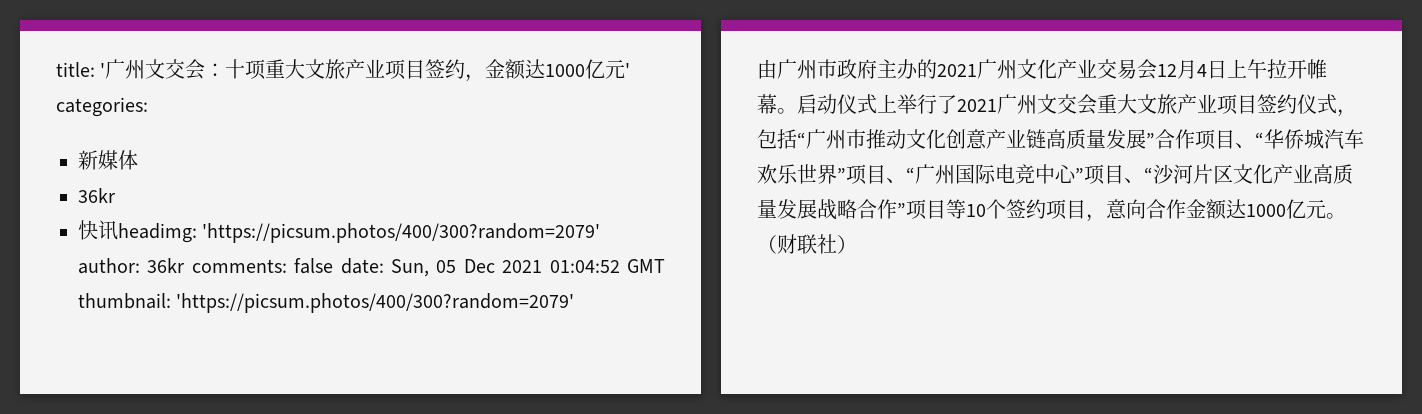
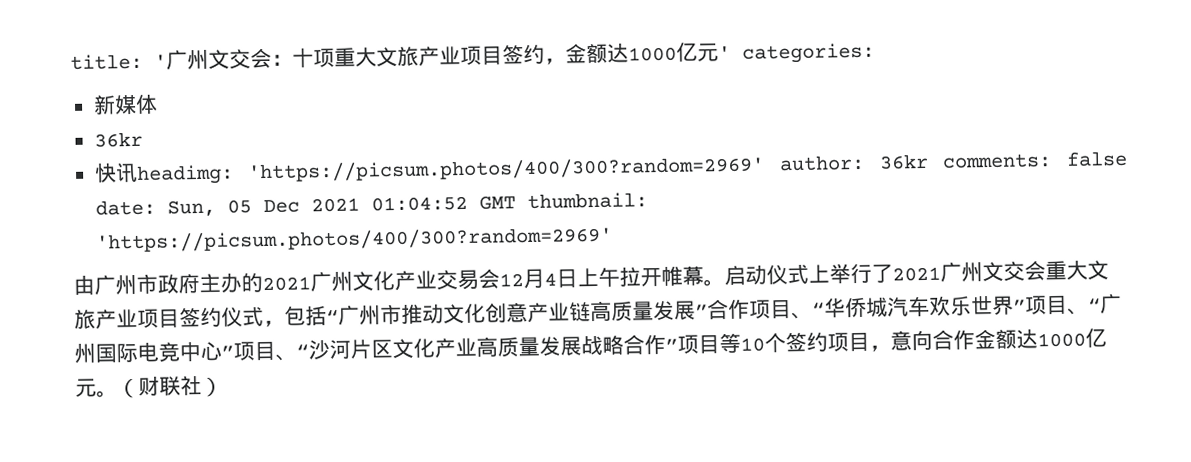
- 快讯headimg: 'https://picsum.photos/400/300?random=2079' author: 36kr comments: false date: Sun, 05 Dec 2021 01:04:52 GMT thumbnail: 'https://picsum.photos/400/300?random=2079'
+ 快讯headimg: 'https://picsum.photos/400/300?random=2969' author: 36kr comments: false date: Sun, 05 Dec 2021 01:04:52 GMT thumbnail: 'https://picsum.photos/400/300?random=2969'

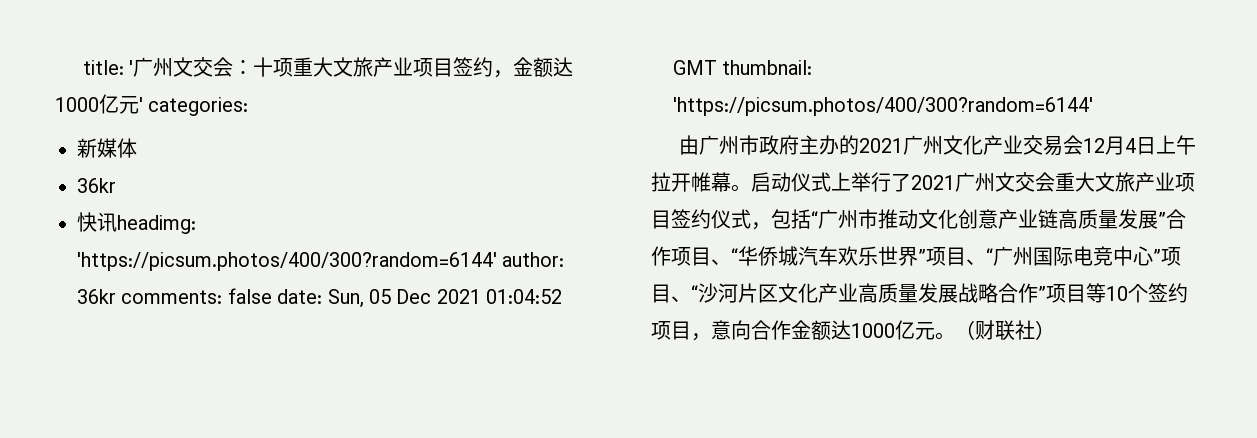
- 快讯headimg: 'https://picsum.photos/400/300?random=2969' author: 36kr comments: false date: Sun, 05 Dec 2021 01:04:52 GMT thumbnail: 'https://picsum.photos/400/300?random=2969'
+ 快讯headimg: 'https://picsum.photos/400/300?random=6144' author: 36kr comments: false date: Sun, 05 Dec 2021 01:04:52 GMT thumbnail: 'https://picsum.photos/400/300?random=6144'

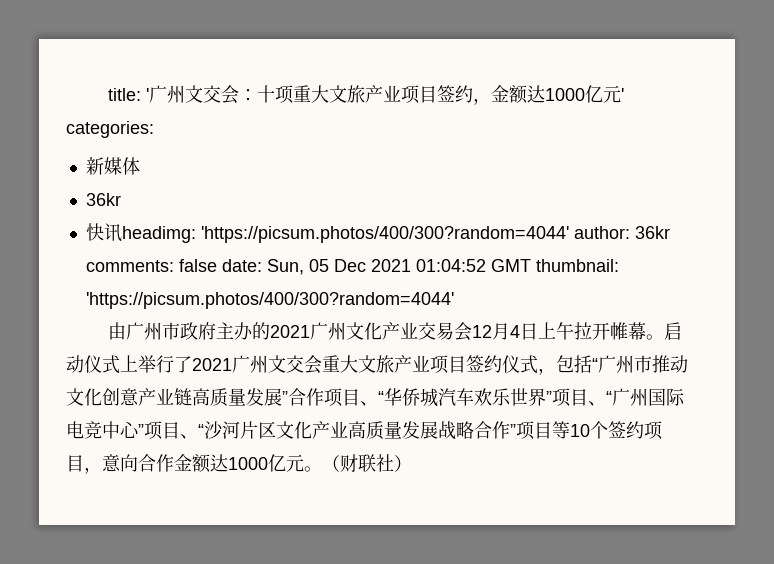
- 快讯headimg: 'https://picsum.photos/400/300?random=6144' author: 36kr comments: false date: Sun, 05 Dec 2021 01:04:52 GMT thumbnail: 'https://picsum.photos/400/300?random=6144'
+ 快讯headimg: 'https://picsum.photos/400/300?random=4044' author: 36kr comments: false date: Sun, 05 Dec 2021 01:04:52 GMT thumbnail: 'https://picsum.photos/400/300?random=4044'

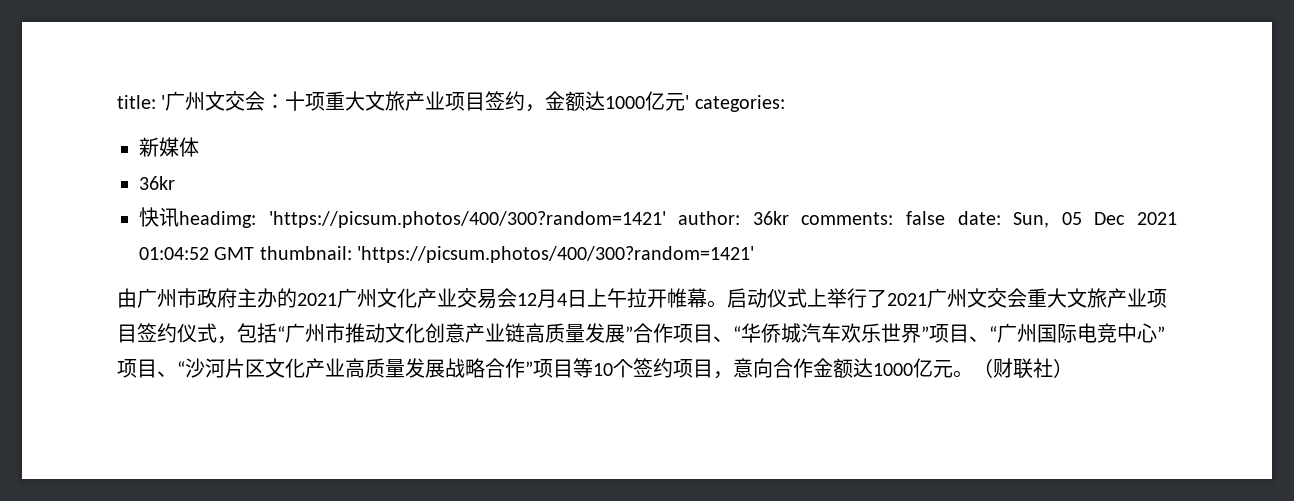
- 快讯headimg: 'https://picsum.photos/400/300?random=4044' author: 36kr comments: false date: Sun, 05 Dec 2021 01:04:52 GMT thumbnail: 'https://picsum.photos/400/300?random=4044'
+ 快讯headimg: 'https://picsum.photos/400/300?random=1421' author: 36kr comments: false date: Sun, 05 Dec 2021 01:04:52 GMT thumbnail: 'https://picsum.photos/400/300?random=1421'

